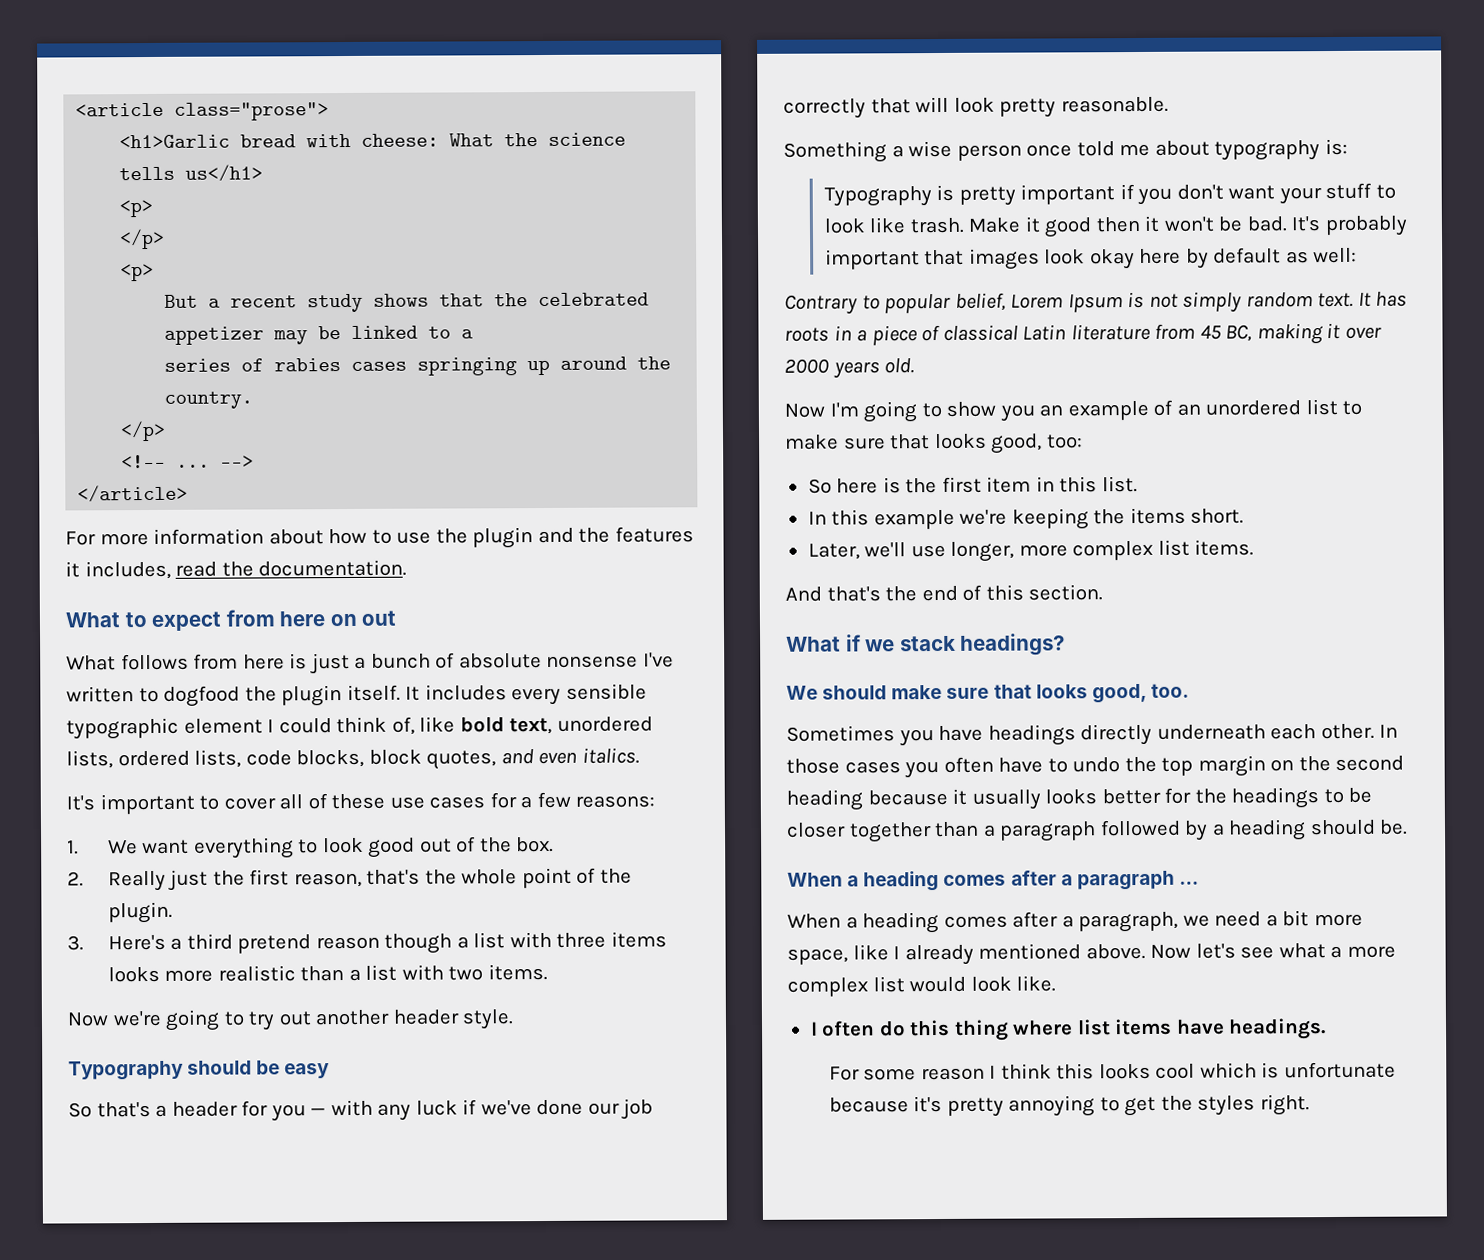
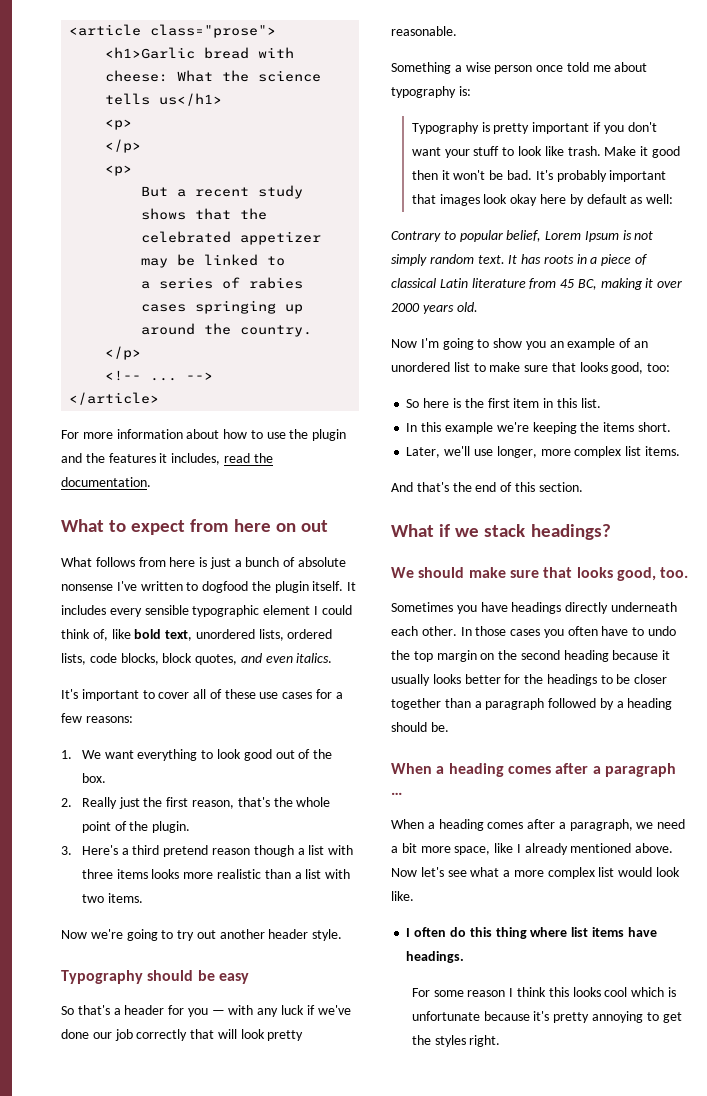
- But a recent study shows that the celebrated appetizer may be linked to a
- series of rabies cases springing up around the country.
+ But a recent study shows that the celebrated appetizer may be linked to
+ a series of rabies cases springing up around the country.

